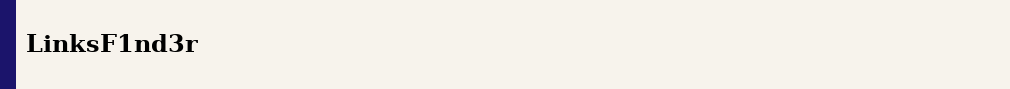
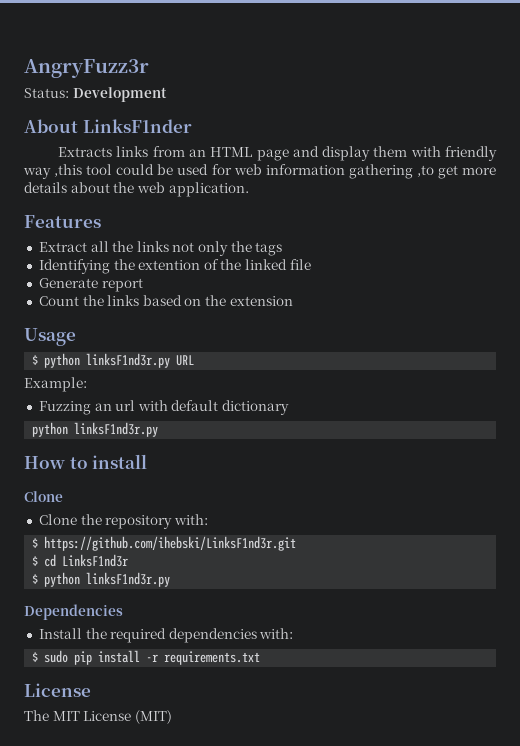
- LinksF1nd3r
+ AngryFuzz3r
+ Status: Development
+ About LinksF1nder
+ Extracts links from an HTML page and display them with friendly way ,this tool could be used for web information gathering ,to get more details about the web application.
+ Features
+ Extract all the links not only the tags
+ Identifying the extention of the linked file
+ Generate report
+ Count the links based on the extension
+ Usage
+ $ python linksF1nd3r.py URL
+ Example:
+ Fuzzing an url with default dictionary
+ python linksF1nd3r.py
+ How to install
+ Clone
+ Clone the repository with:
+ $ https://github.com/ihebski/LinksF1nd3r.git
+ $ cd LinksF1nd3r
+ $ python linksF1nd3r.py
+ Dependencies
+ Install the required dependencies with:
+ $ sudo pip install -r requirements.txt
+ License
+ The MIT License (MIT)

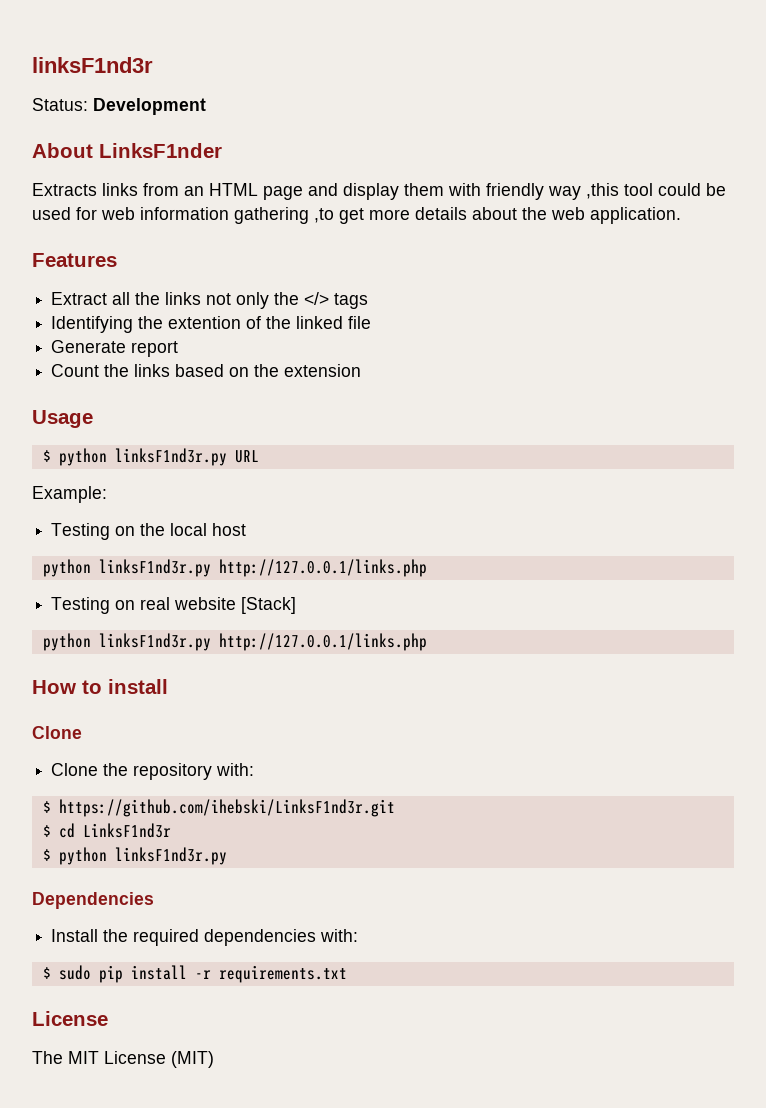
- AngryFuzz3r
+ linksF1nd3r
- Extract all the links not only the tags
+ Extract all the links not only the </> tags
- Fuzzing an url with default dictionary
- python linksF1nd3r.py
+ Testing on the local host
+ python linksF1nd3r.py http://127.0.0.1/links.php
+ Testing on real website [Stack]
+ python linksF1nd3r.py http://127.0.0.1/links.php

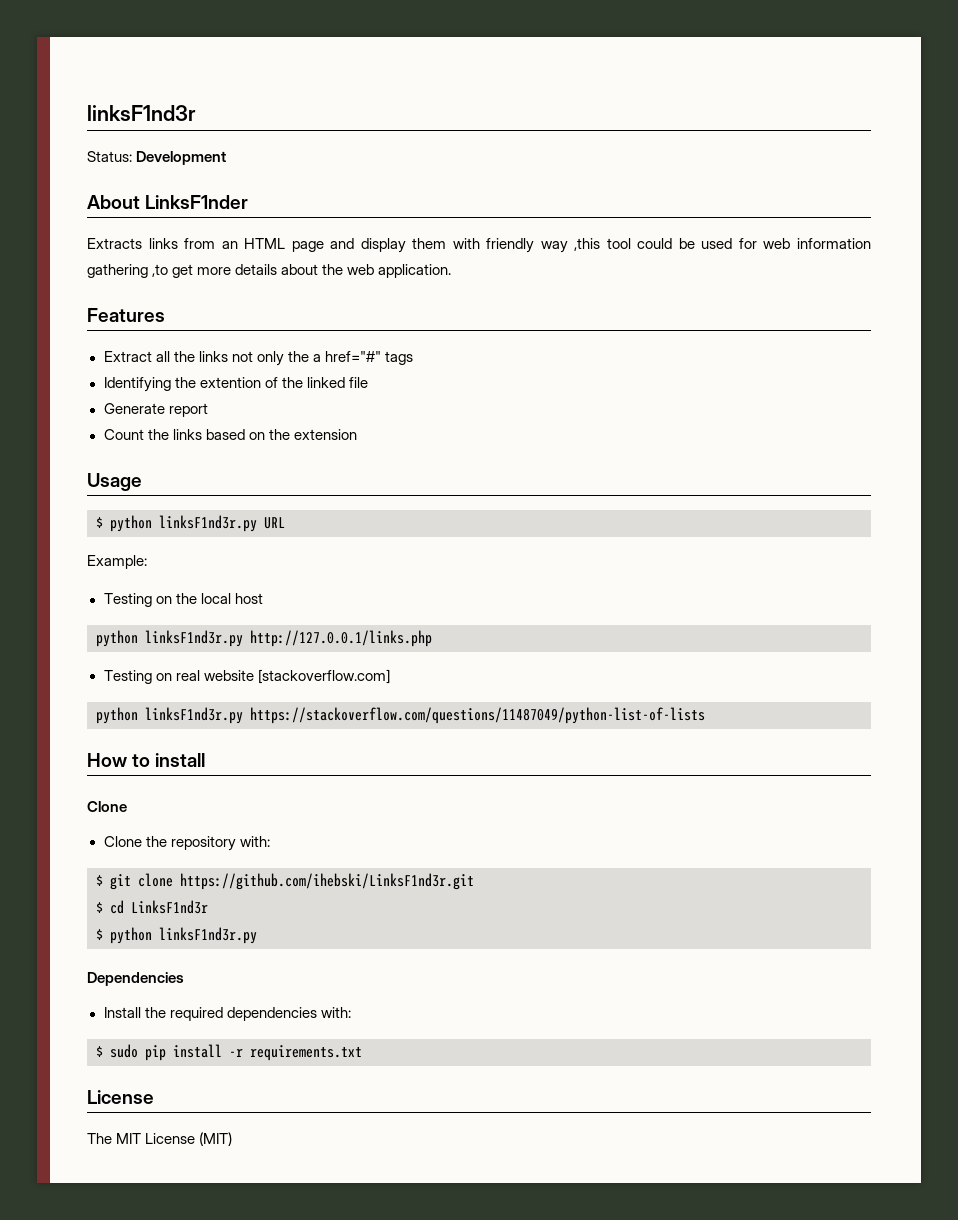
- Extract all the links not only the </> tags
+ Extract all the links not only the a href="#" tags
- Testing on real website [Stack]
- python linksF1nd3r.py http://127.0.0.1/links.php
+ Testing on real website [stackoverflow.com]
+ python linksF1nd3r.py https://stackoverflow.com/questions/11487049/python-list-of-lists
- $ https://github.com/ihebski/LinksF1nd3r.git
+ $ git clone https://github.com/ihebski/LinksF1nd3r.git

